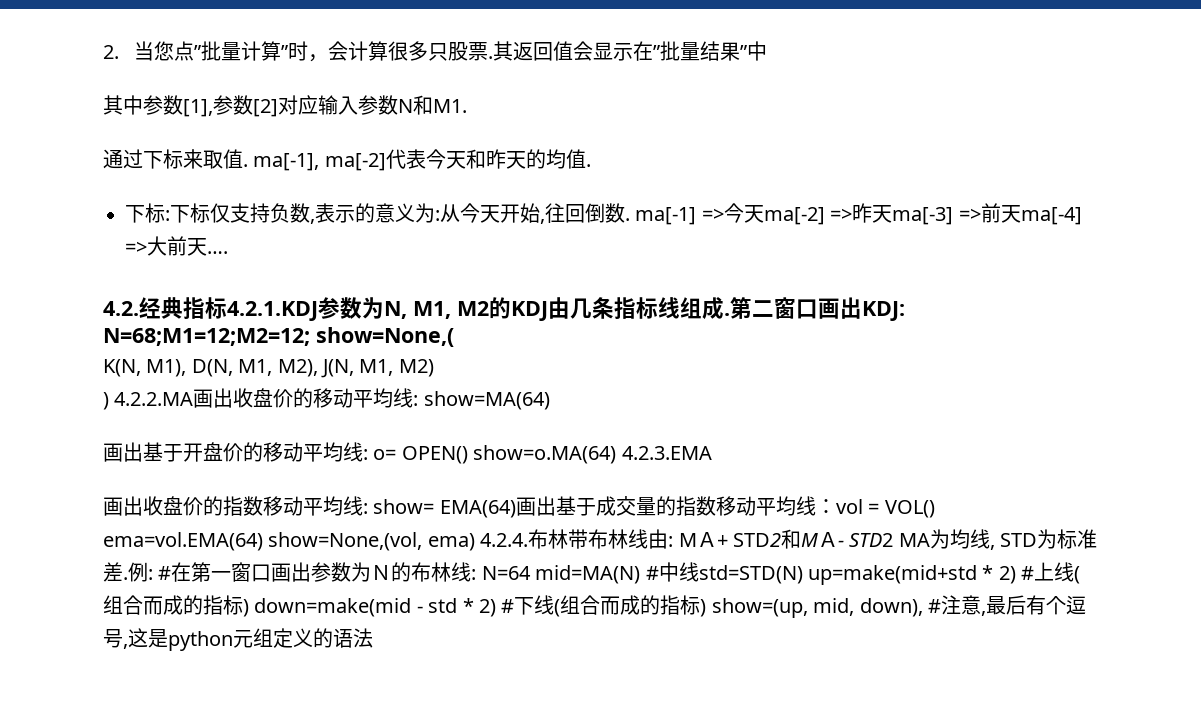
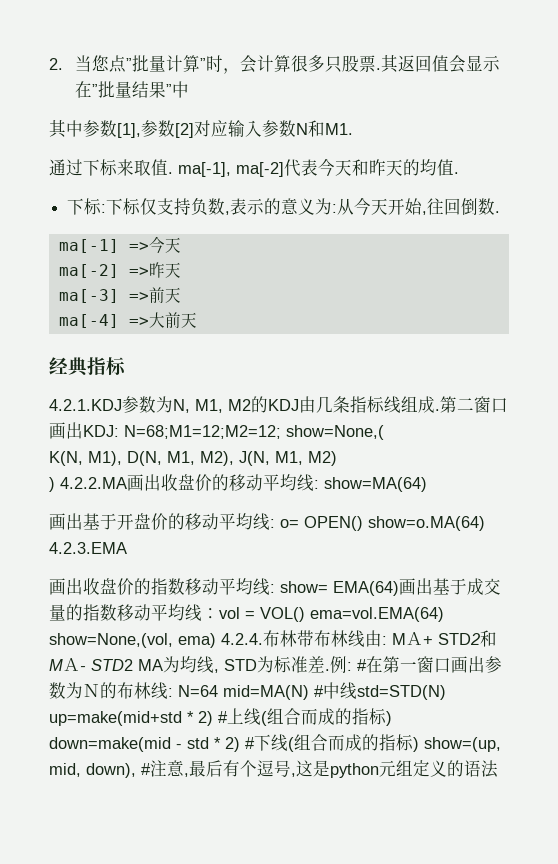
- 下标:下标仅支持负数,表示的意义为:从今天开始,往回倒数. ma[-1] =>今天ma[-2] =>昨天ma[-3] =>前天ma[-4] =>大前天….
- 4.2.经典指标4.2.1.KDJ参数为N, M1, M2的KDJ由几条指标线组成.
+ 下标:下标仅支持负数,表示的意义为:从今天开始,往回倒数.
+ ma[-1] =>今天
+ ma[-2] =>昨天
+ ma[-3] =>前天
+ ma[-4] =>大前天
+ 经典指标
+ 4.2.1.KDJ参数为N, M1, M2的KDJ由几条指标线组成.

